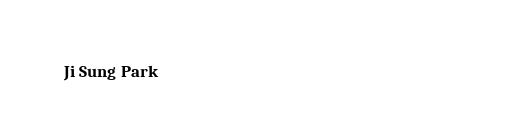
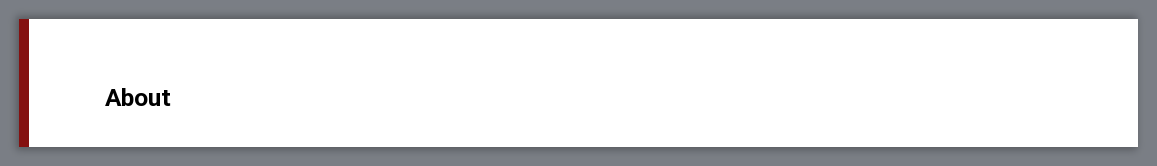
- Ji Sung Park
+ About

